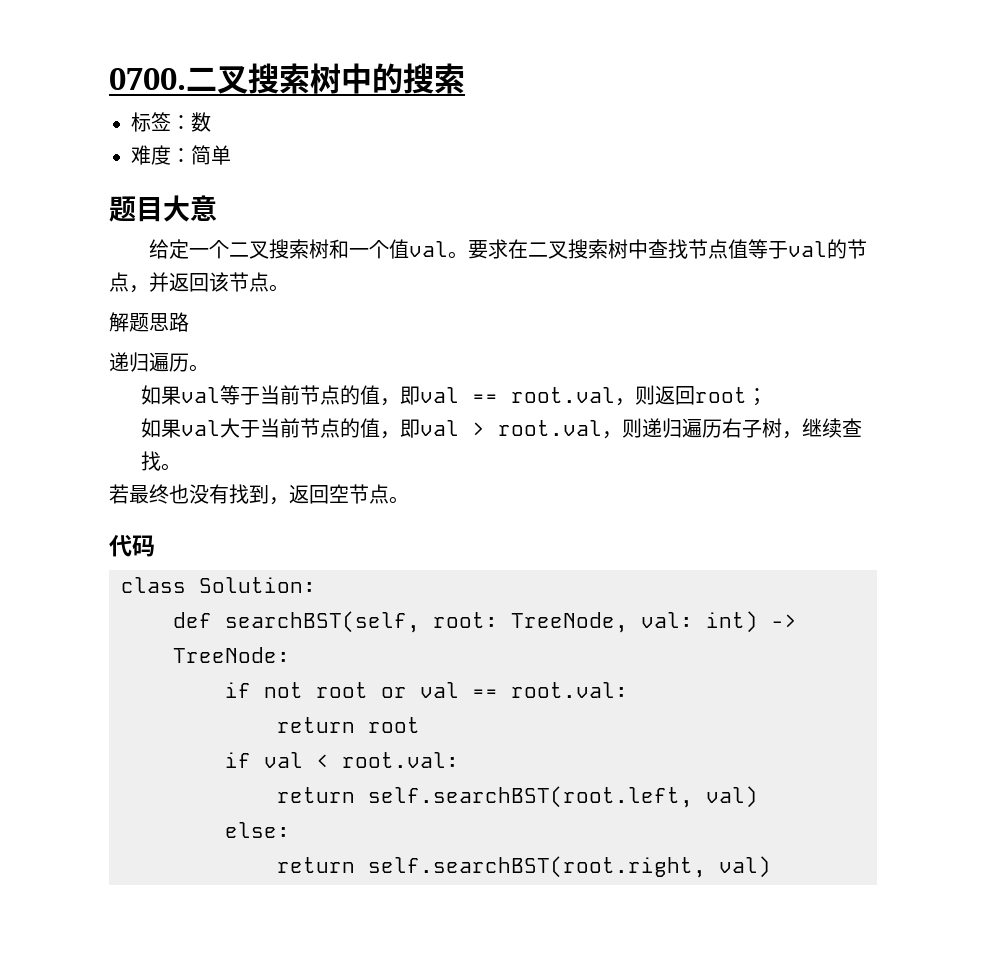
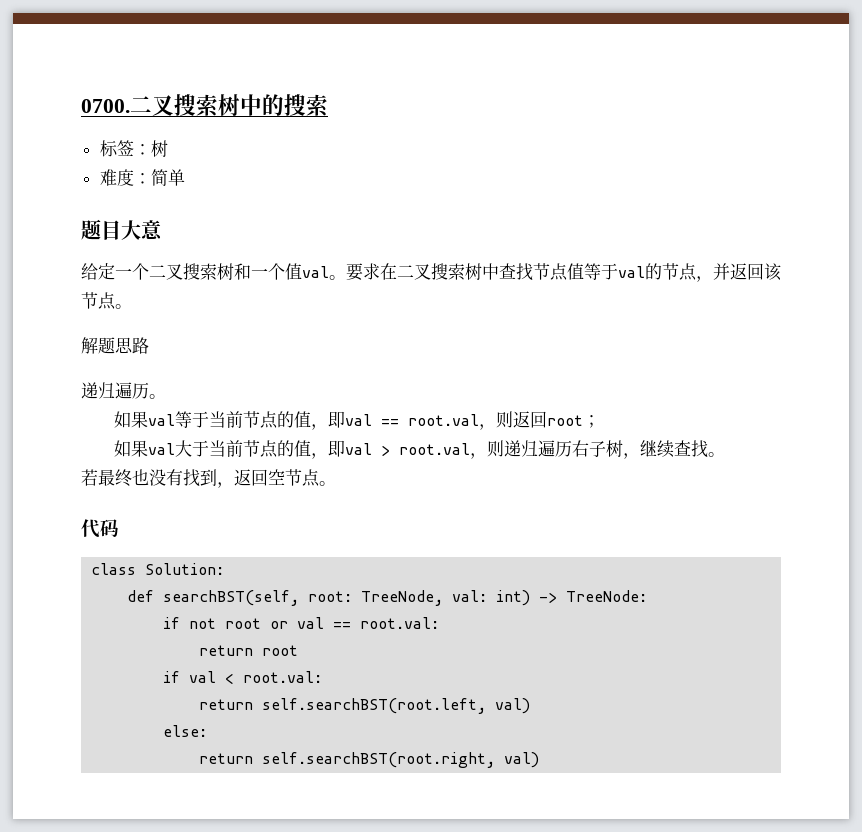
- 标签：数
+ 标签：树

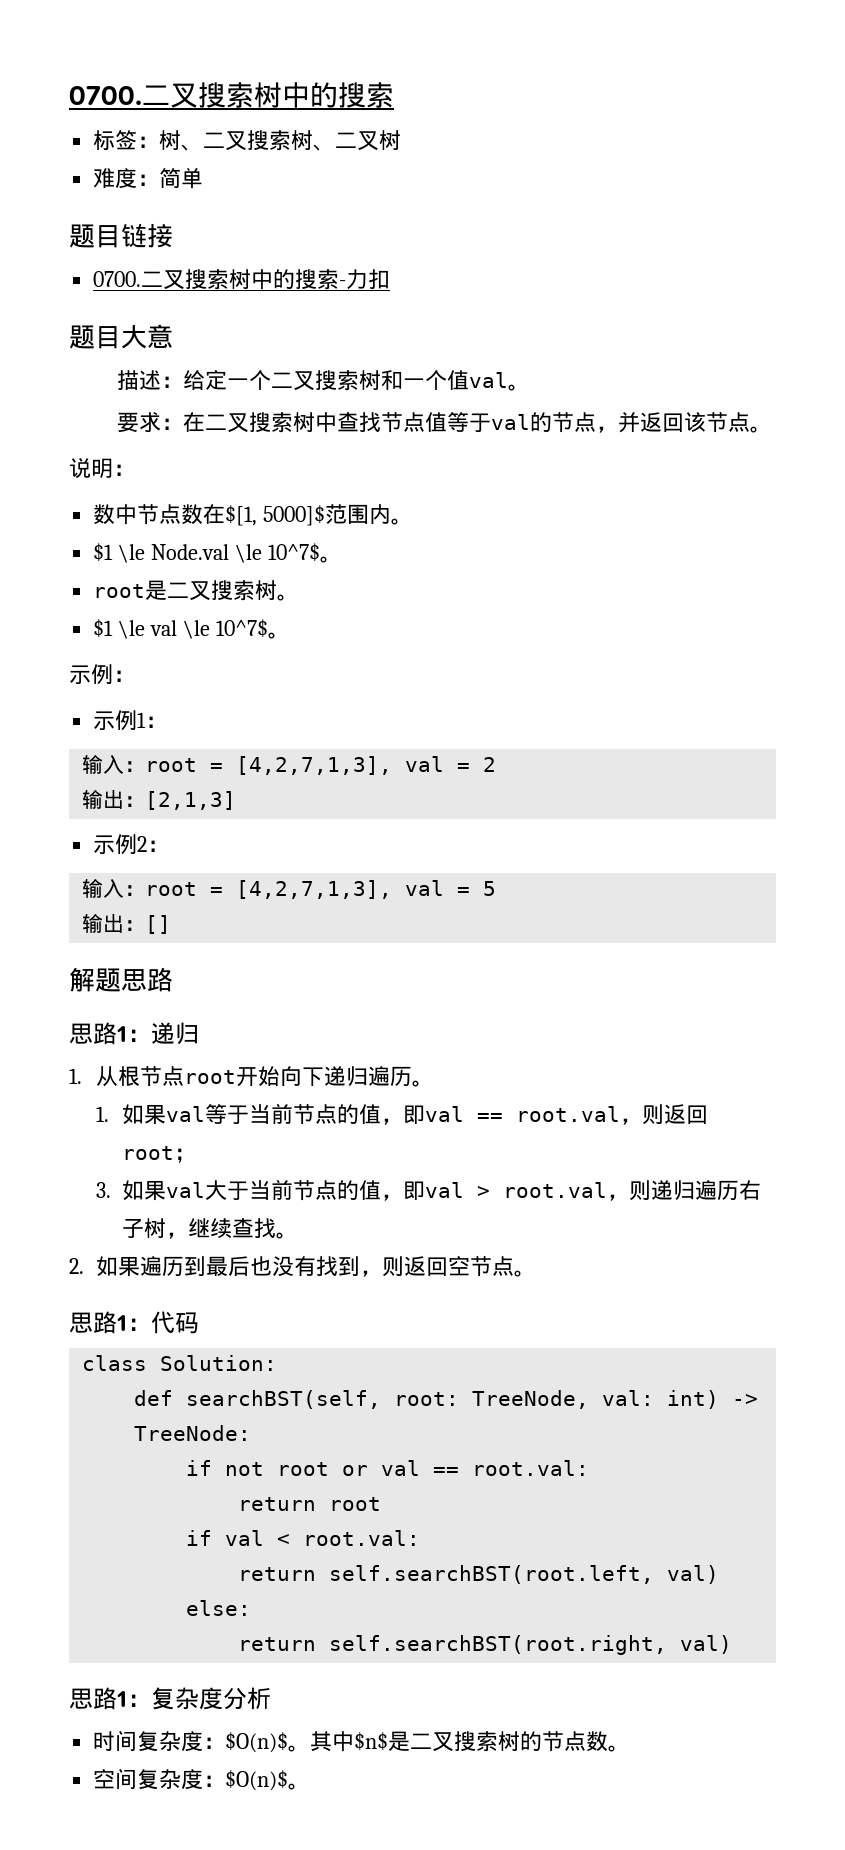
- 标签：树
+ 标签：树、二叉搜索树、二叉树
  难度：简单
+ 题目链接
+ 0700.二叉搜索树中的搜索-力扣
- 给定一个二叉搜索树和一个值val。要求在二叉搜索树中查找节点值等于val的节点，并返回该节点。
+ 描述：给定一个二叉搜索树和一个值val。
+ 要求：在二叉搜索树中查找节点值等于val的节点，并返回该节点。
+ 说明：
+ 数中节点数在$[1, 5000]$范围内。
+ $1 \le Node.val \le 10^7$。
+ root是二叉搜索树。
+ $1 \le val \le 10^7$。
+ 示例：
+ 示例1：
+ 输入：root = [4,2,7,1,3], val = 2
+ 输出：[2,1,3]
+ 示例2：
+ 输入：root = [4,2,7,1,3], val = 5
+ 输出：[]
  解题思路
- 递归遍历。
+ 思路1：递归
+ 1.从根节点root开始向下递归遍历。
- 如果val等于当前节点的值，即val == root.val，则返回root；
+ 1.如果val等于当前节点的值，即val == root.val，则返回root；
- 如果val大于当前节点的值，即val > root.val，则递归遍历右子树，继续查找。
+ 3.如果val大于当前节点的值，即val > root.val，则递归遍历右子树，继续查找。
- 若最终也没有找到，返回空节点。
+ 2.如果遍历到最后也没有找到，则返回空节点。
- 代码
+ 思路1：代码
+ 思路1：复杂度分析
+ 时间复杂度：$O(n)$。其中$n$是二叉搜索树的节点数。
+ 空间复杂度：$O(n)$。

